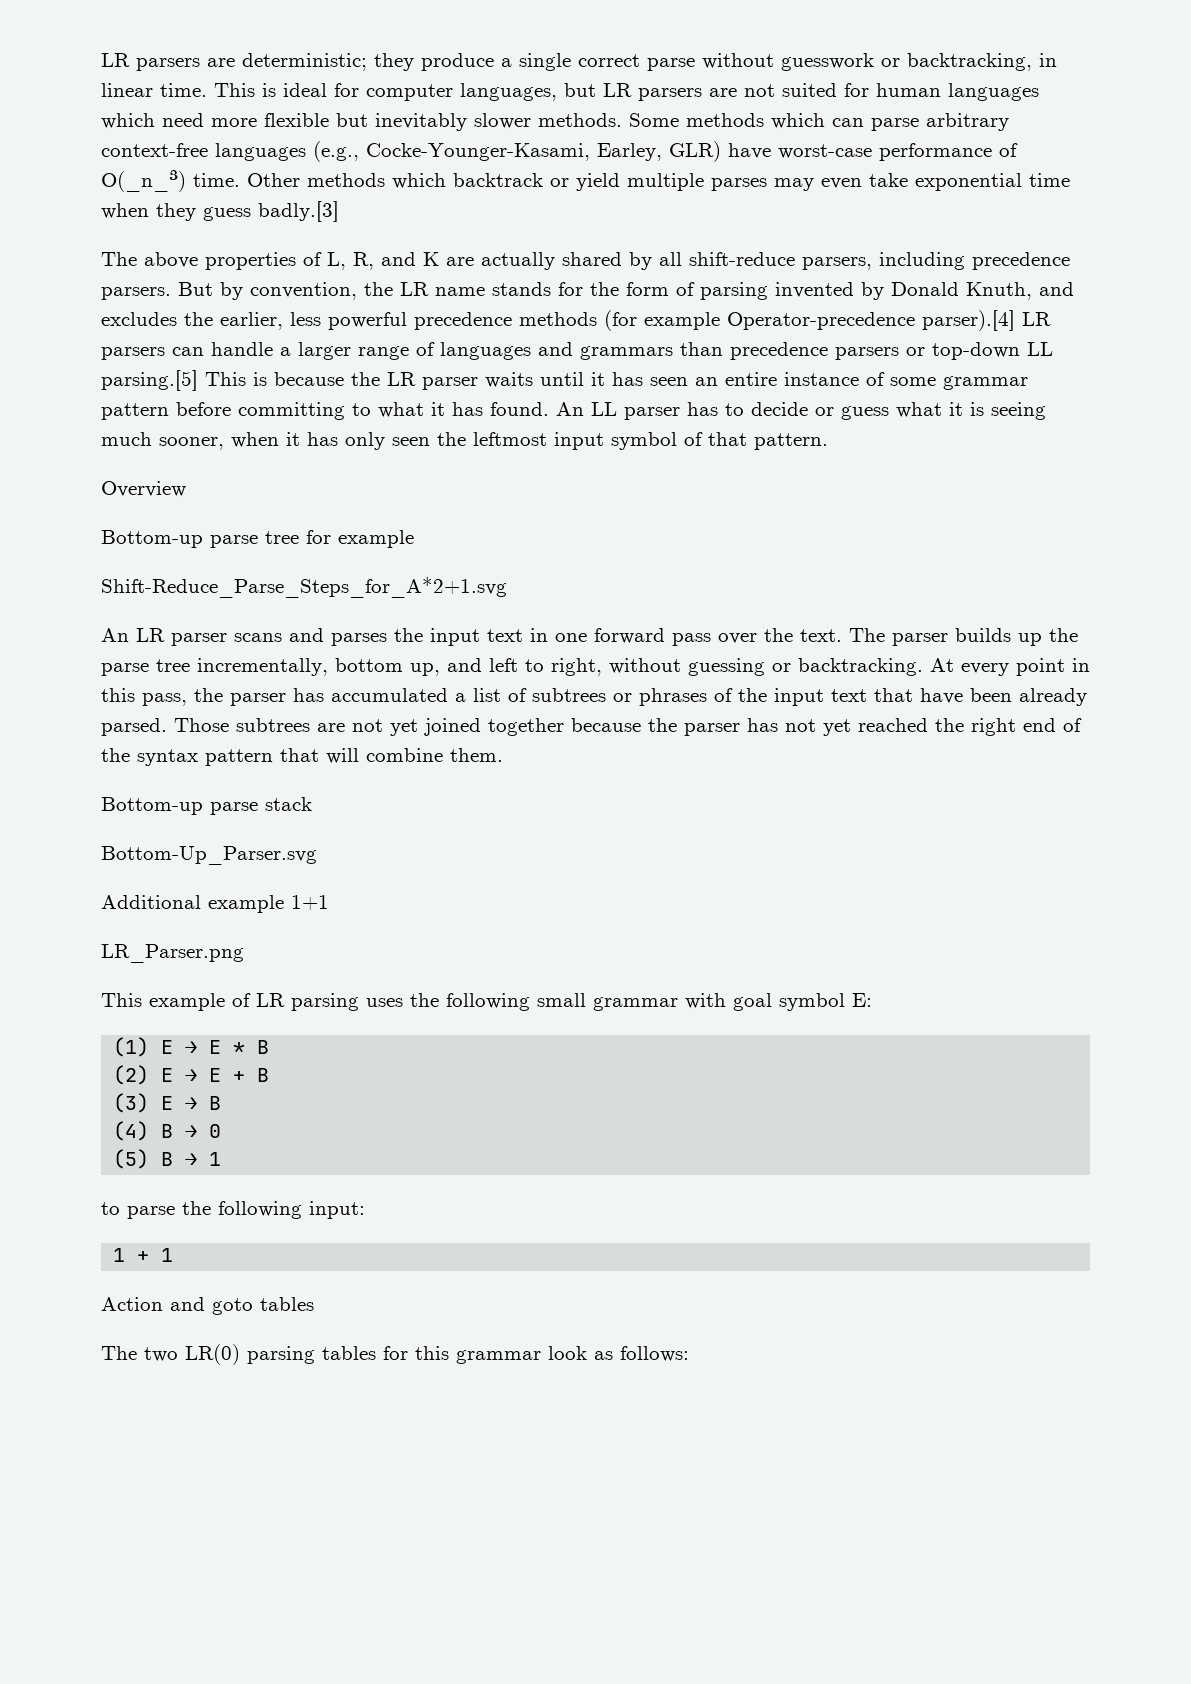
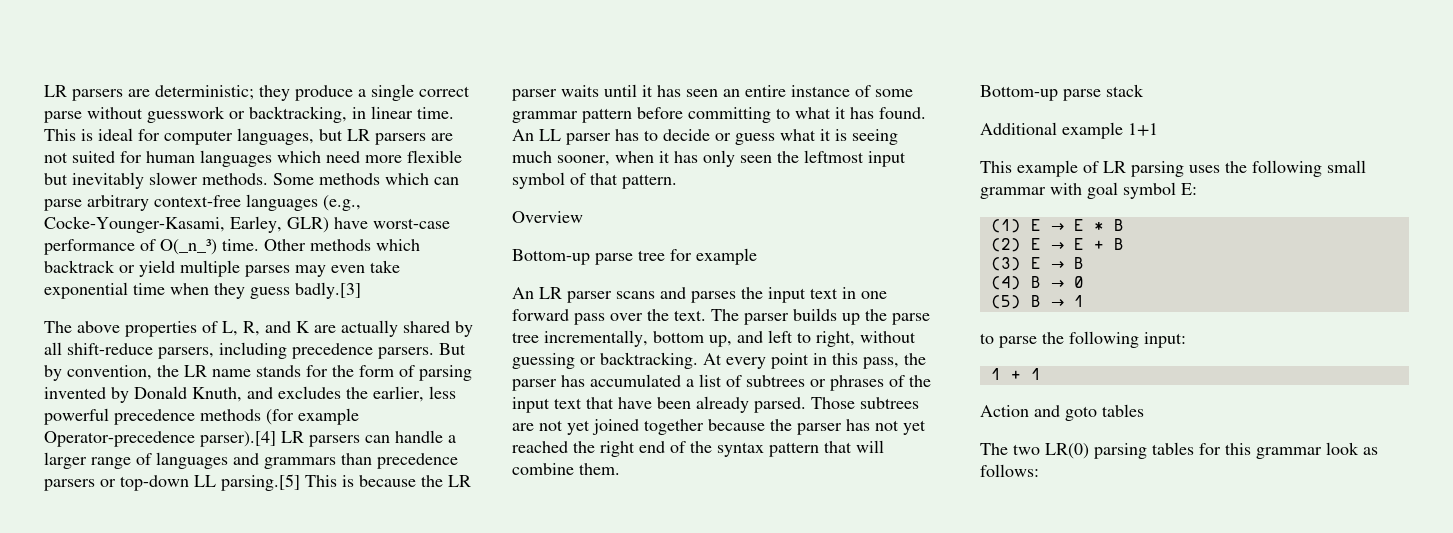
- Shift-Reduce_Parse_Steps_for_A*2+1.svg
- Bottom-Up_Parser.svg
- LR_Parser.png

